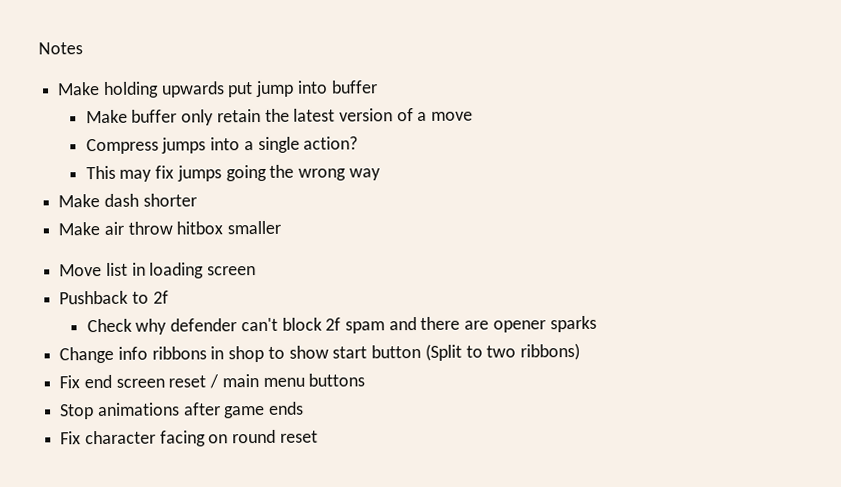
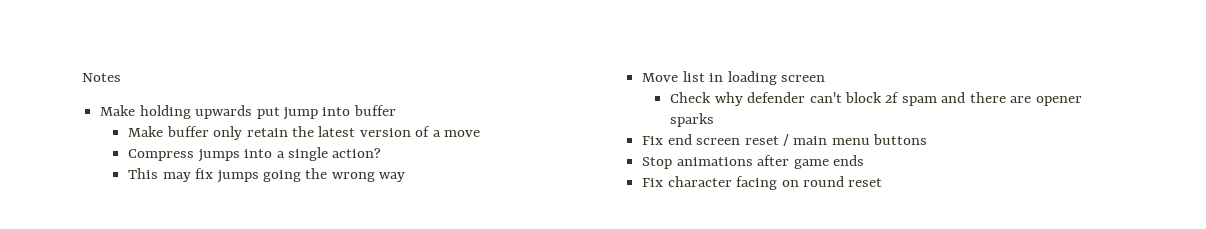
- Make dash shorter
- Make air throw hitbox smaller
- Pushback to 2f
- Change info ribbons in shop to show start button (Split to two ribbons)

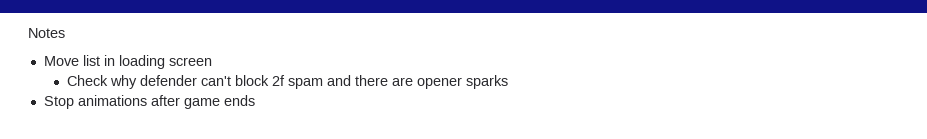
- Make holding upwards put jump into buffer
- Make buffer only retain the latest version of a move
- Compress jumps into a single action?
- This may fix jumps going the wrong way
- Fix end screen reset / main menu buttons
- Fix character facing on round reset

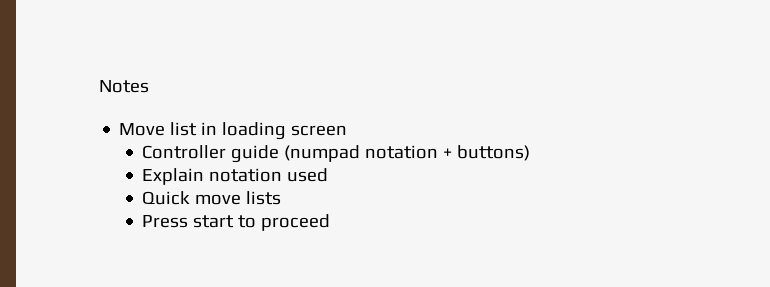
- Check why defender can't block 2f spam and there are opener sparks
- Stop animations after game ends
+ Controller guide (numpad notation + buttons)
+ Explain notation used
+ Quick move lists
+ Press start to proceed

